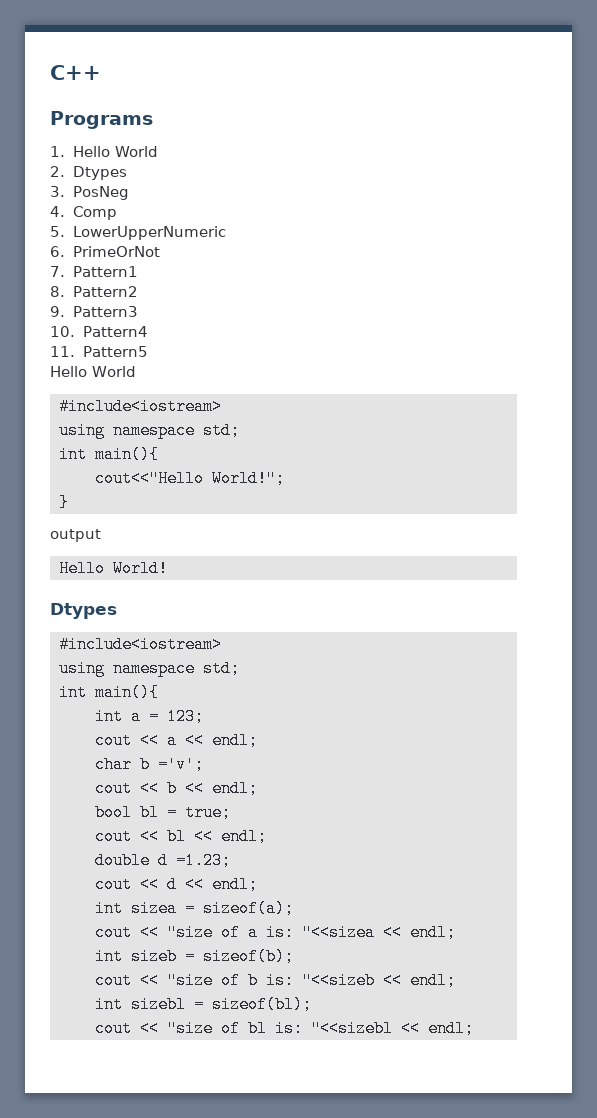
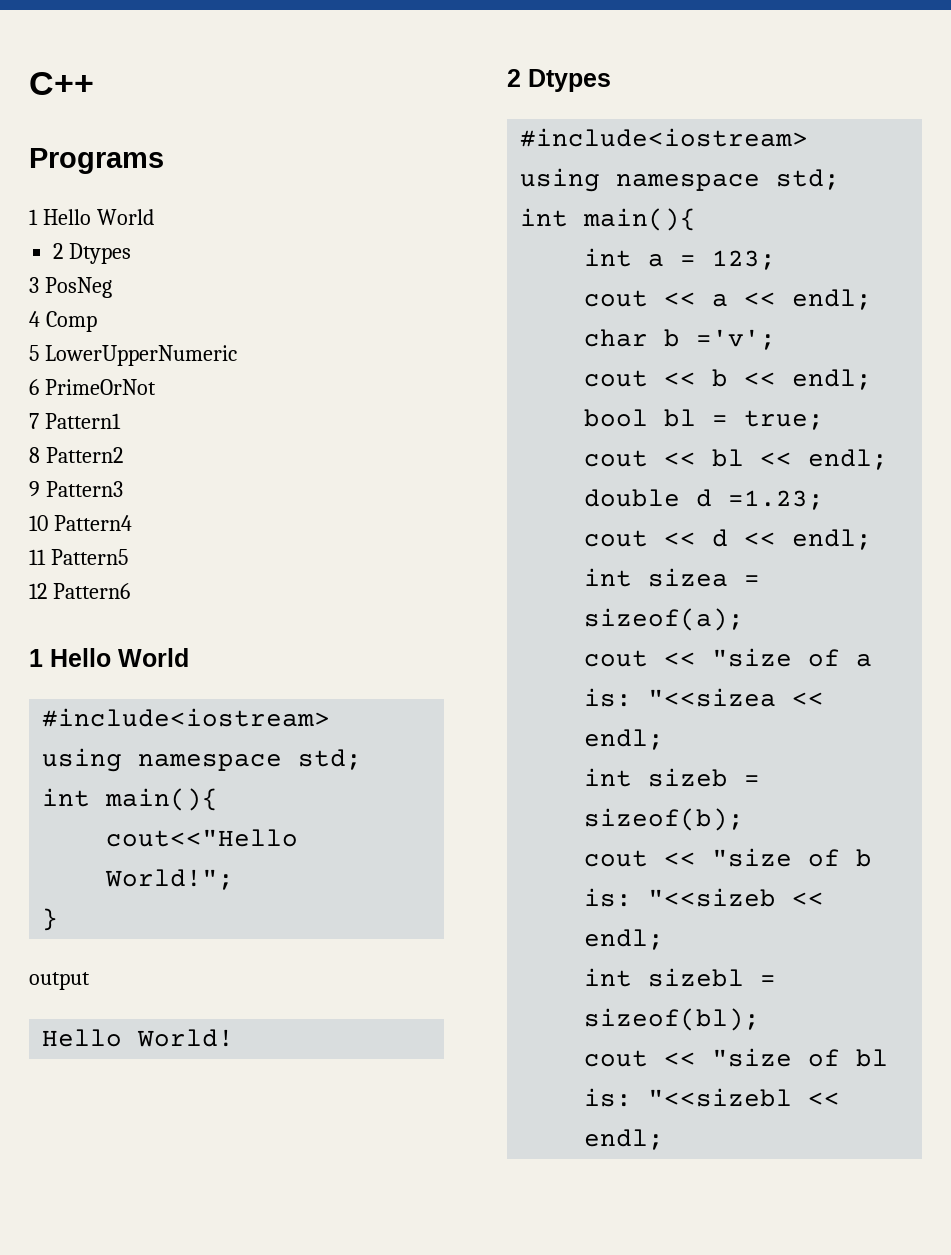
  Programs
- 1. Hello World
- 2. Dtypes
- 3. PosNeg
+ 1 Hello World
+ 2 Dtypes
+ 3 PosNeg
- 4. Comp
+ 4 Comp
- 5. LowerUpperNumeric
+ 5 LowerUpperNumeric
- 6. PrimeOrNot
+ 6 PrimeOrNot
- 7. Pattern1
+ 7 Pattern1
- 8. Pattern2
+ 8 Pattern2
- 9. Pattern3
+ 9 Pattern3
- 10. Pattern4
+ 10 Pattern4
- 11. Pattern5
- Hello World
+ 11 Pattern5
+ 12 Pattern6
+ 1 Hello World
  Hello World!
- Dtypes
+ 2 Dtypes

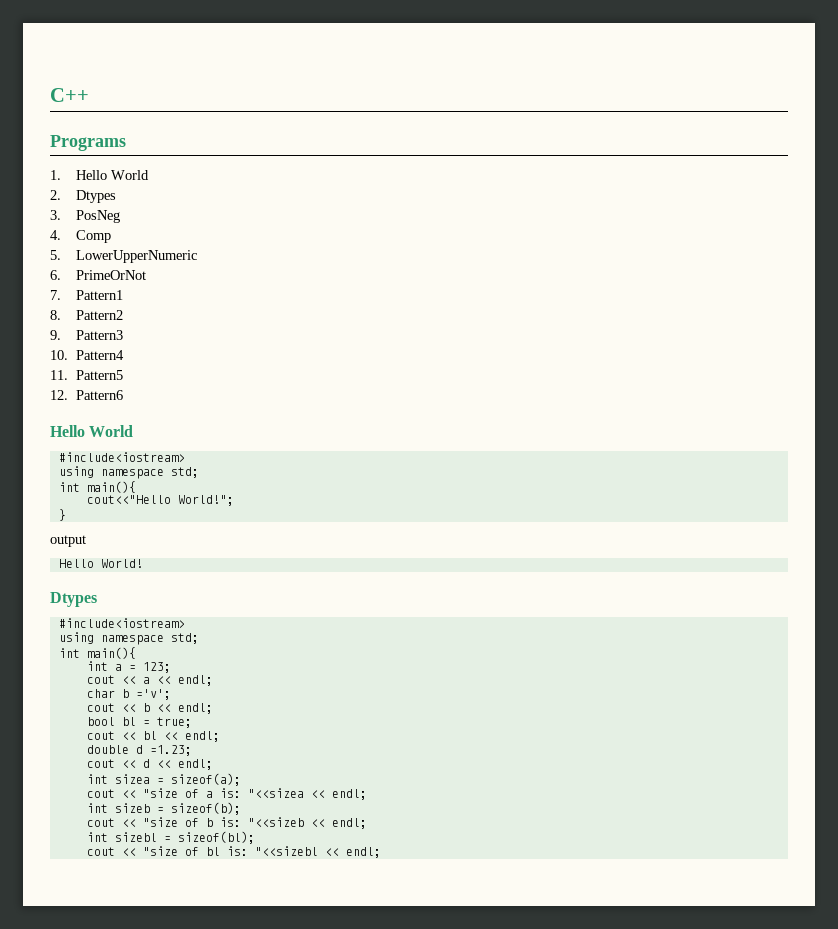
  Programs
- 1 Hello World
- 2 Dtypes
- 3 PosNeg
+ 1. Hello World
+ 2. Dtypes
+ 3. PosNeg
- 4 Comp
+ 4. Comp
- 5 LowerUpperNumeric
+ 5. LowerUpperNumeric
- 6 PrimeOrNot
+ 6. PrimeOrNot
- 7 Pattern1
+ 7. Pattern1
- 8 Pattern2
+ 8. Pattern2
- 9 Pattern3
+ 9. Pattern3
- 10 Pattern4
+ 10. Pattern4
- 11 Pattern5
+ 11. Pattern5
- 12 Pattern6
- 1 Hello World
+ 12. Pattern6
+ Hello World
  Hello World!
- 2 Dtypes
+ Dtypes

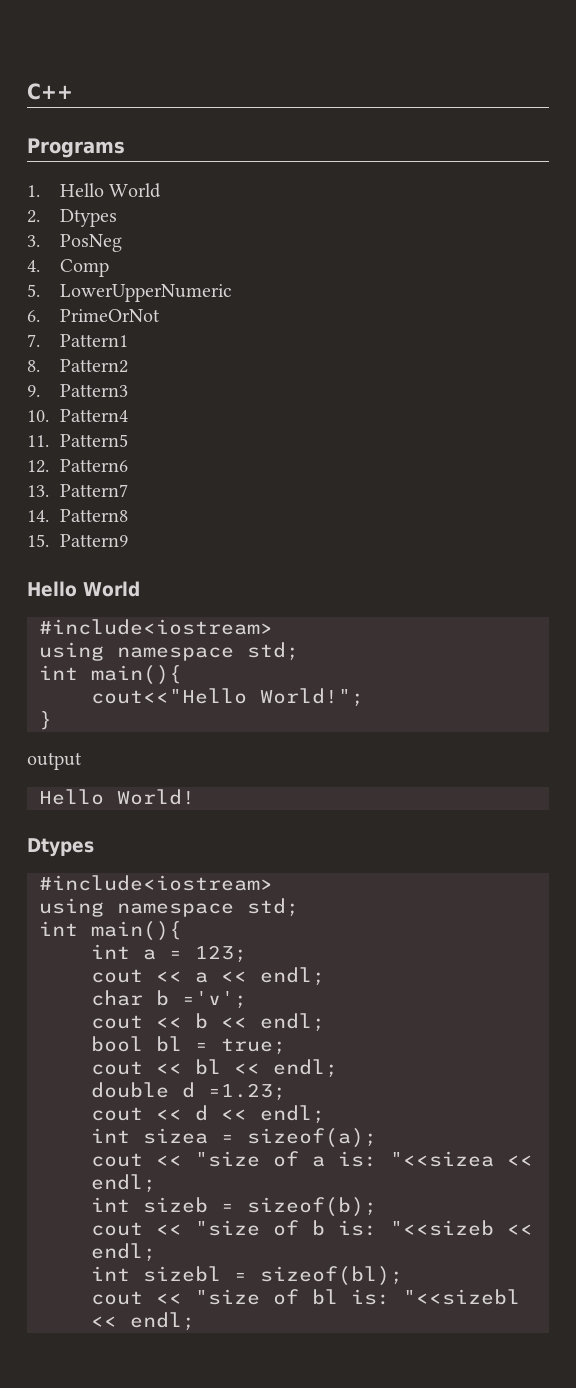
+ 13. Pattern7
+ 14. Pattern8
+ 15. Pattern9

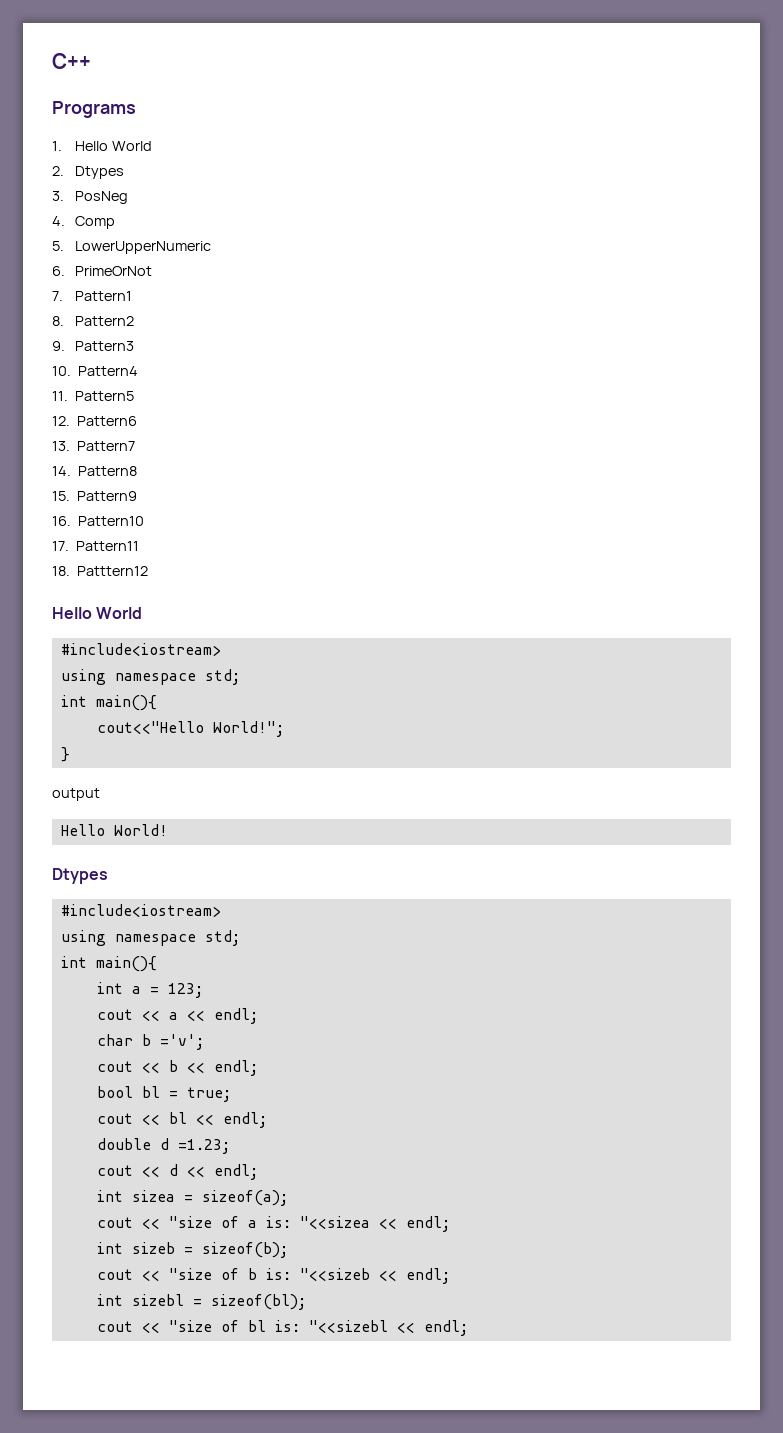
+ 16. Pattern10
+ 17. Pattern11
+ 18. Patttern12

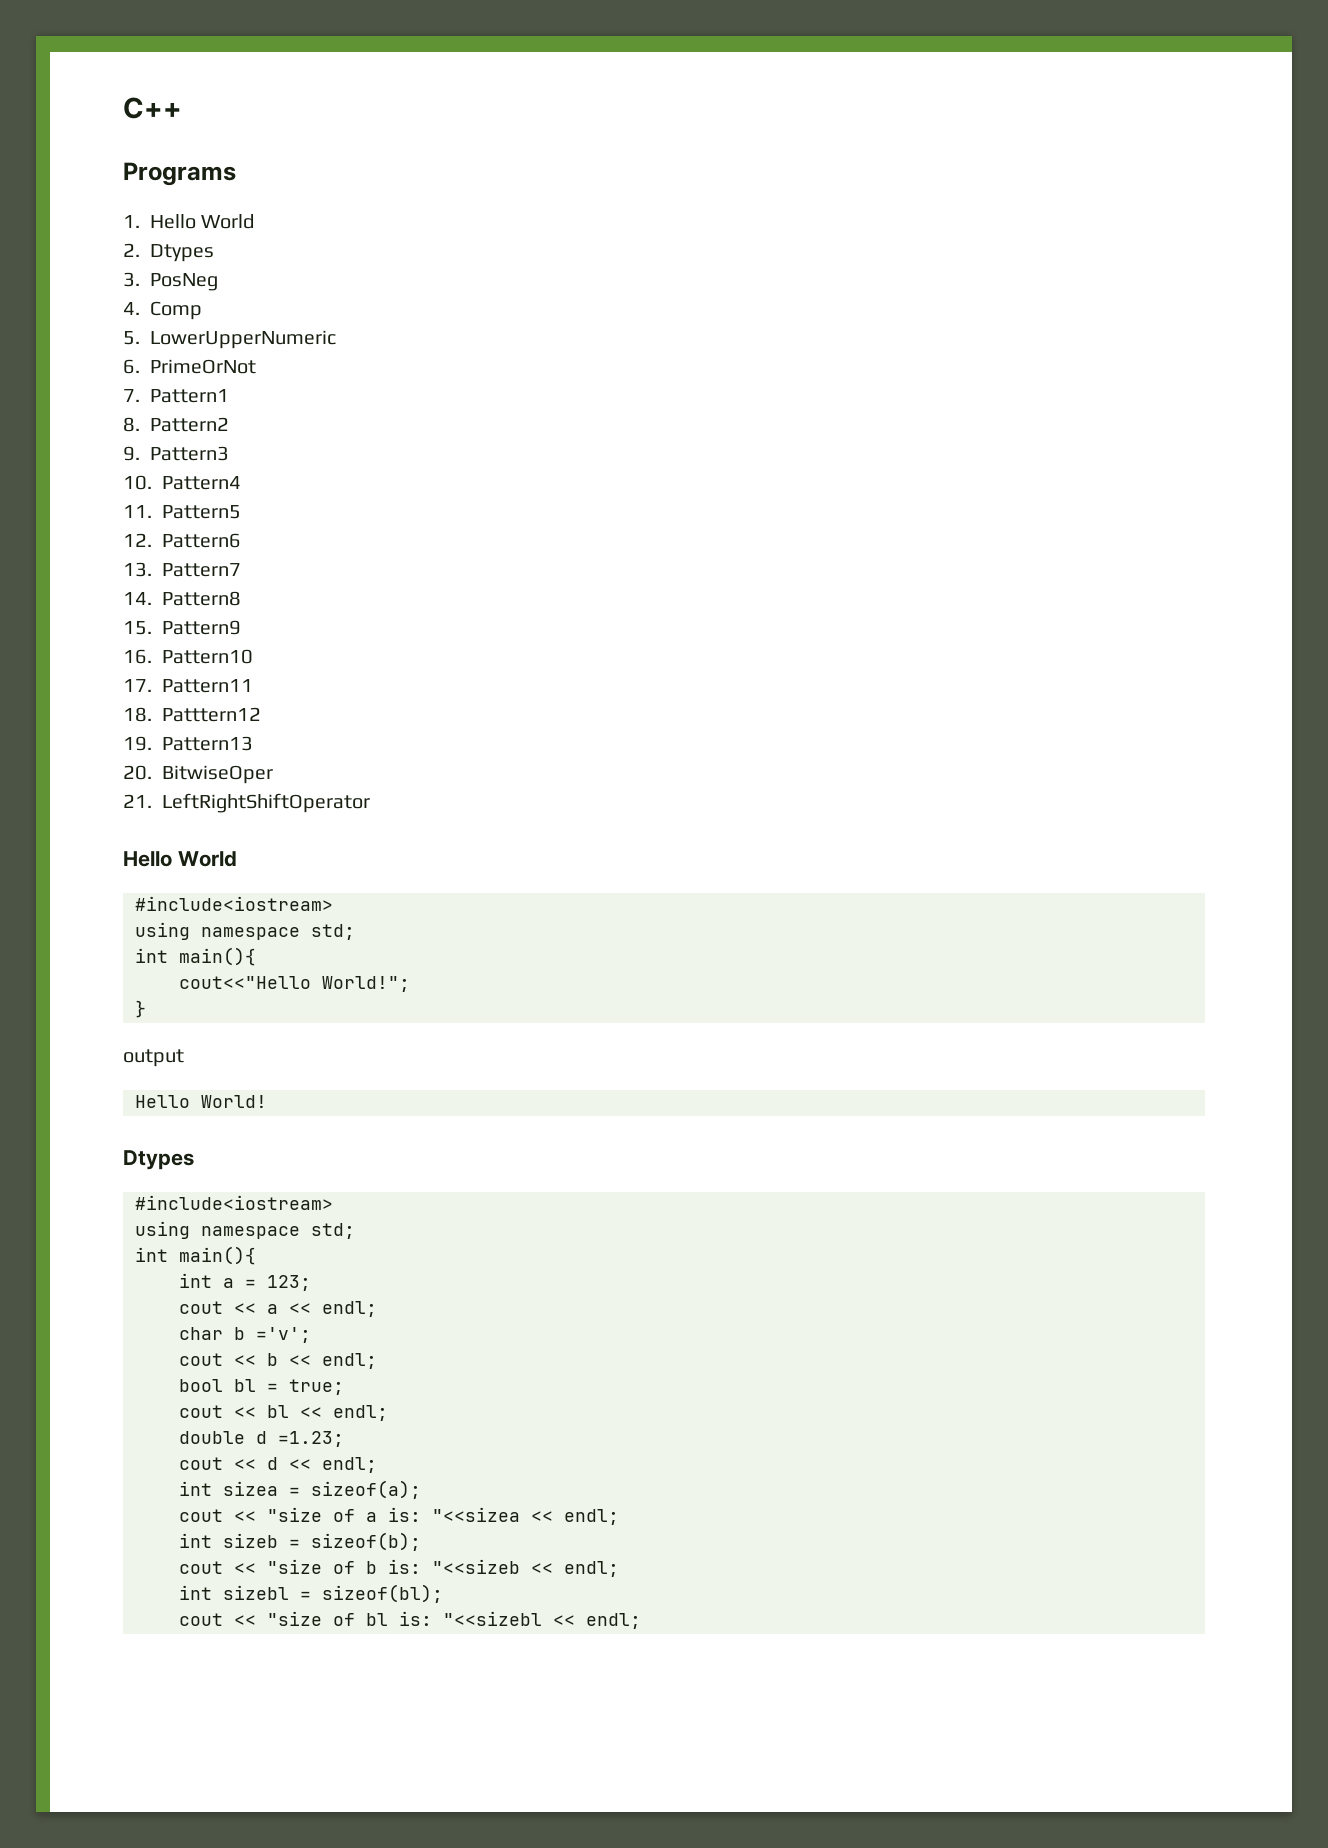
+ 19. Pattern13
+ 20. BitwiseOper
+ 21. LeftRightShiftOperator

